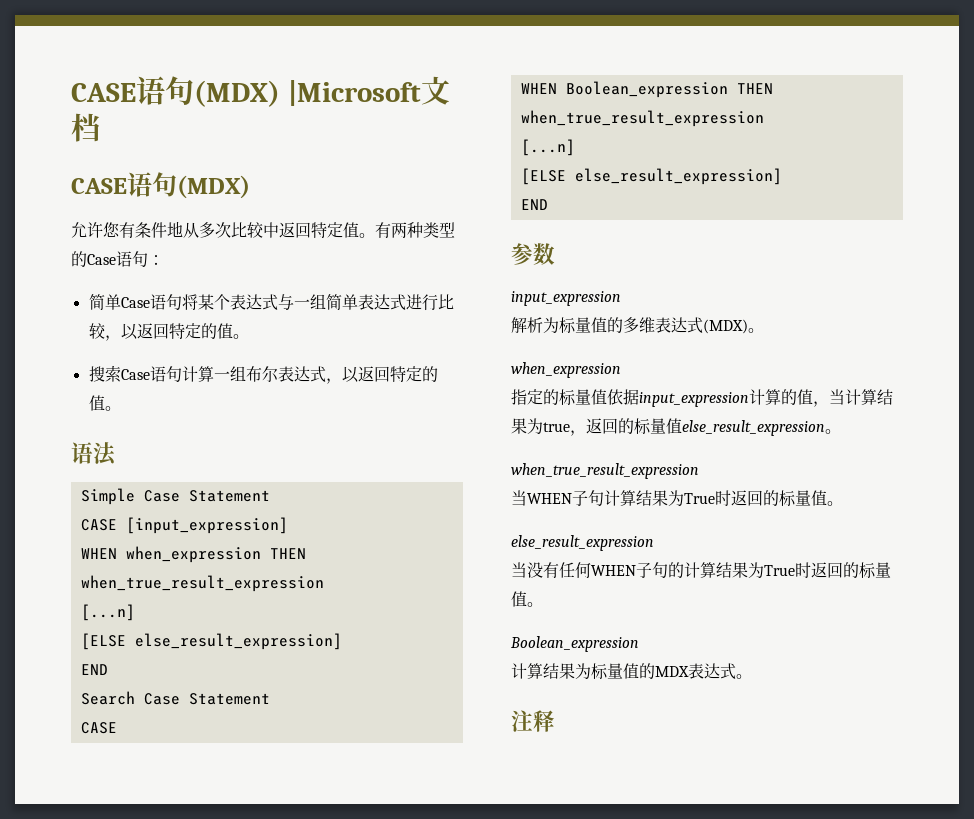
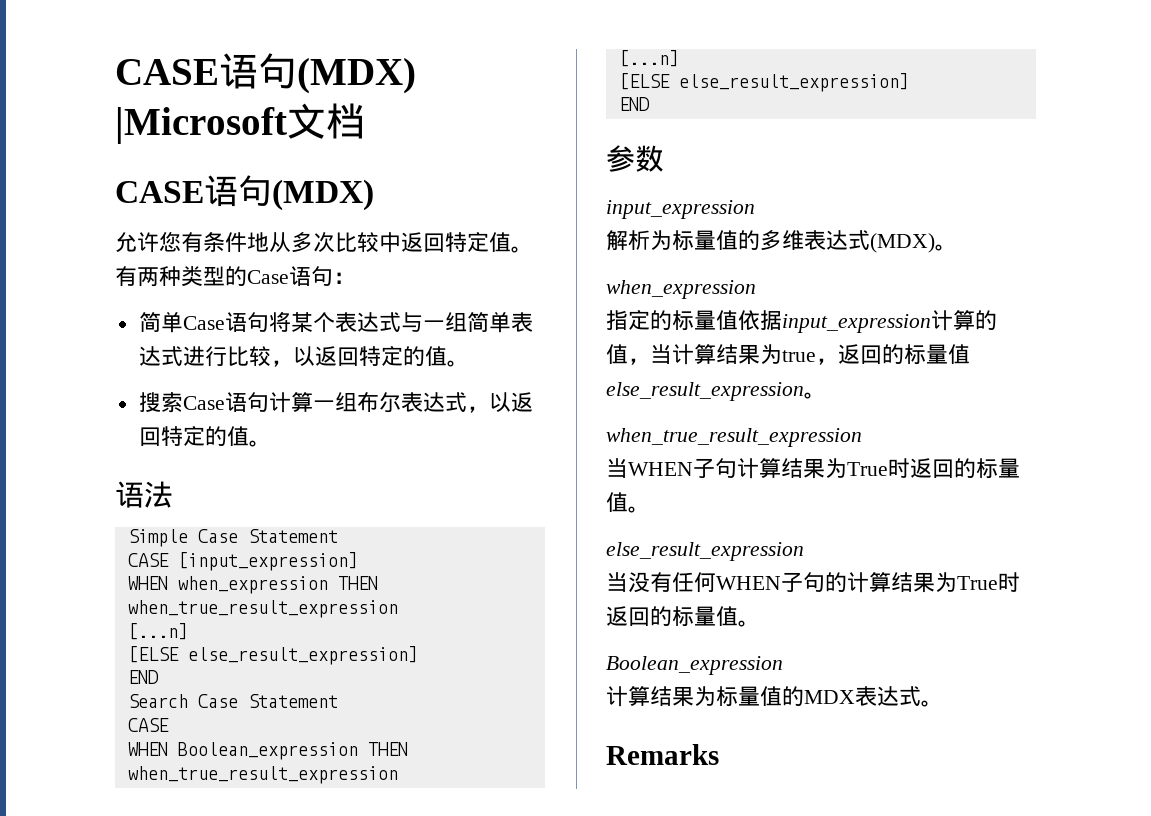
- 注释
+ Remarks

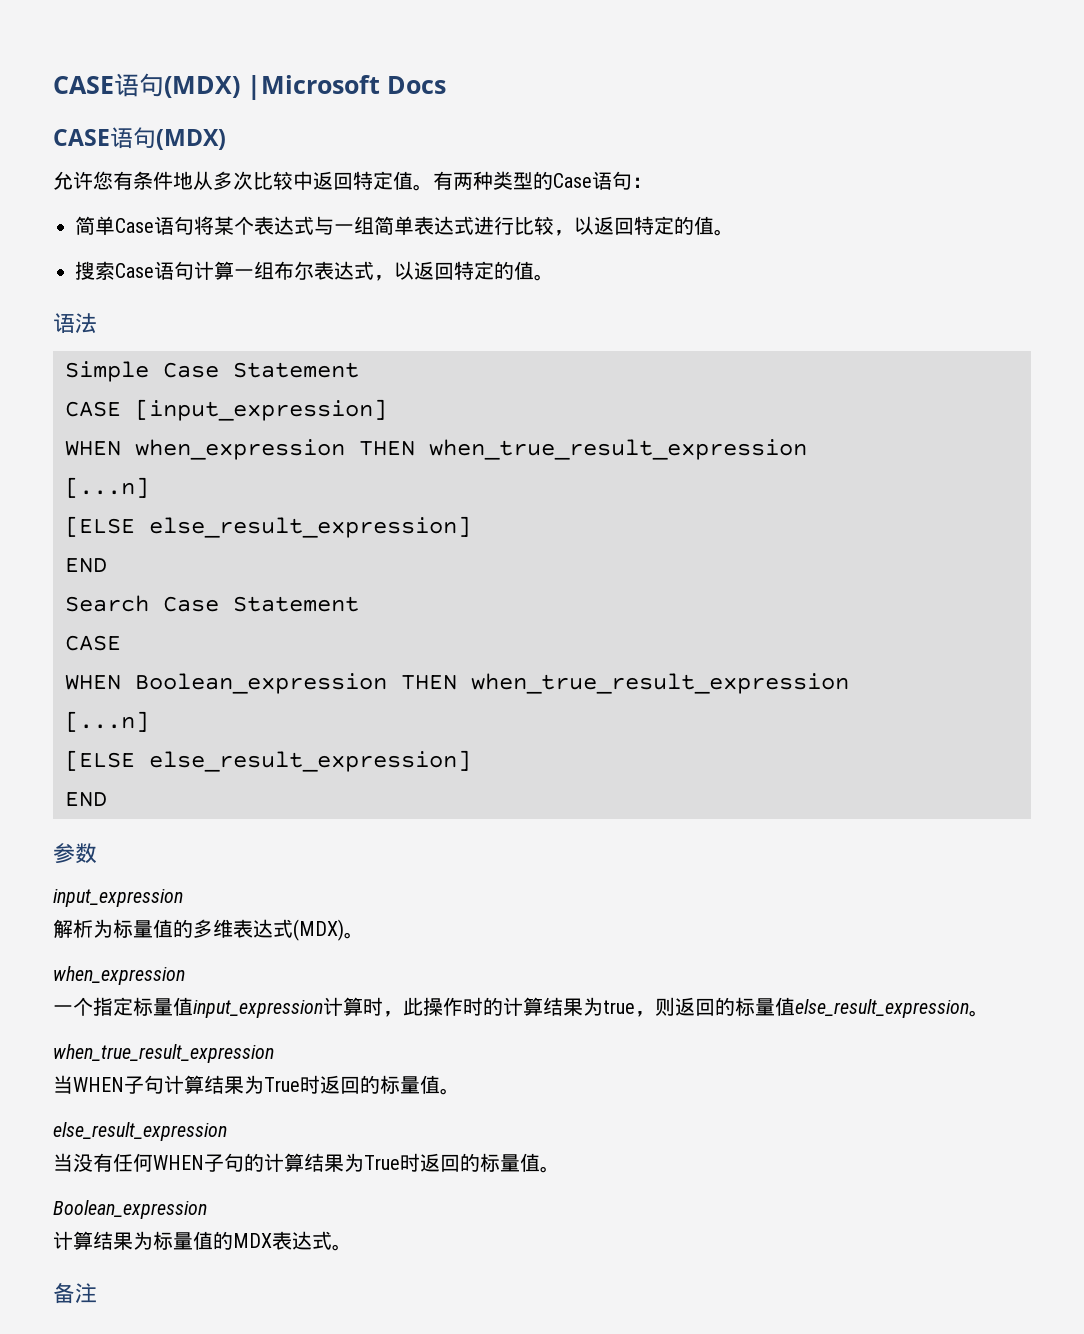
- CASE语句(MDX) |Microsoft文档
+ CASE语句(MDX) |Microsoft Docs
- 指定的标量值依据input_expression计算的值，当计算结果为true，返回的标量值else_result_expression。
+ 一个指定标量值input_expression计算时，此操作时的计算结果为true，则返回的标量值else_result_expression。
- Remarks
+ 备注

